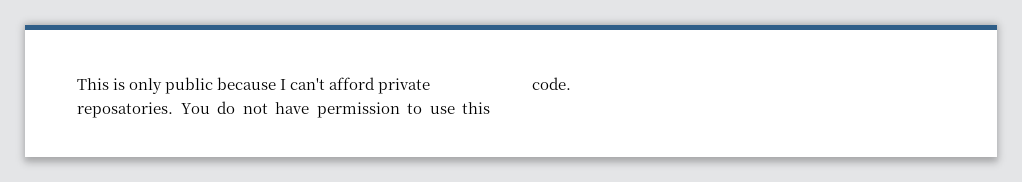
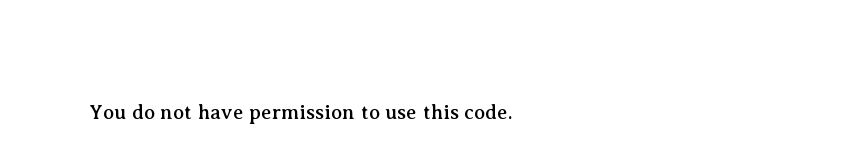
- This is only public because I can't afford private reposatories.

